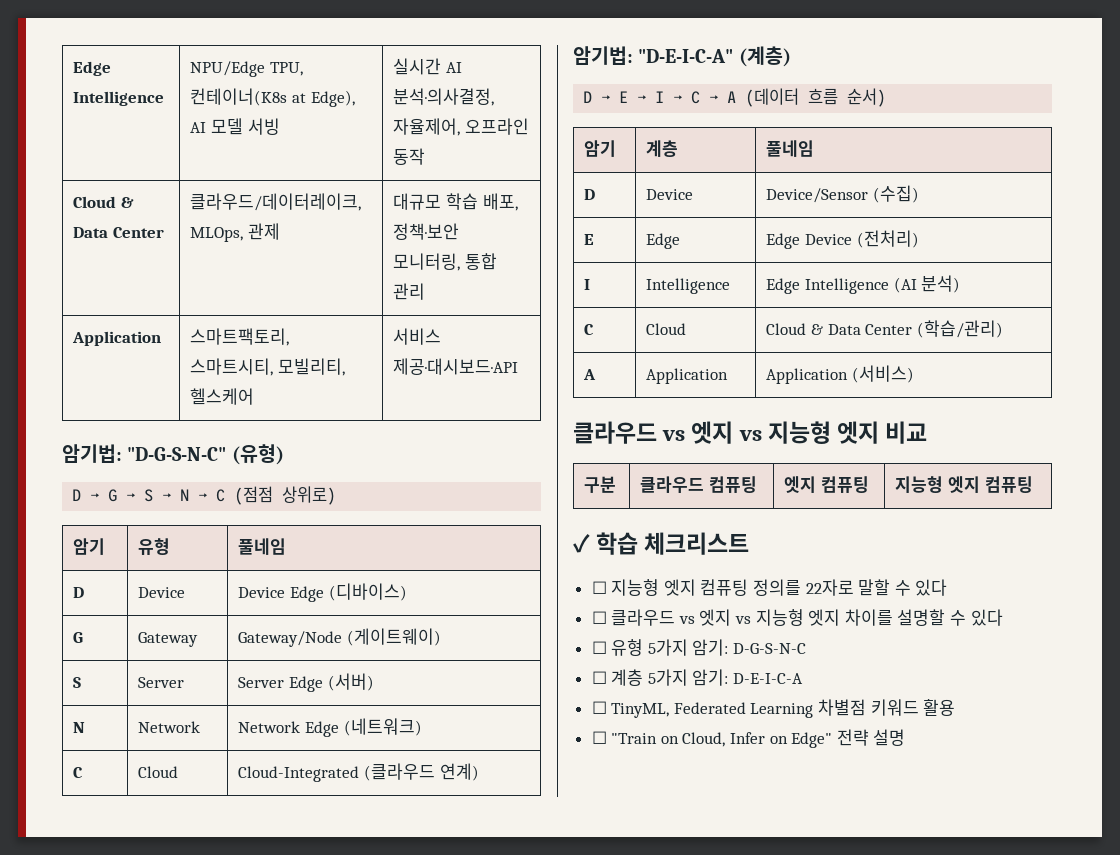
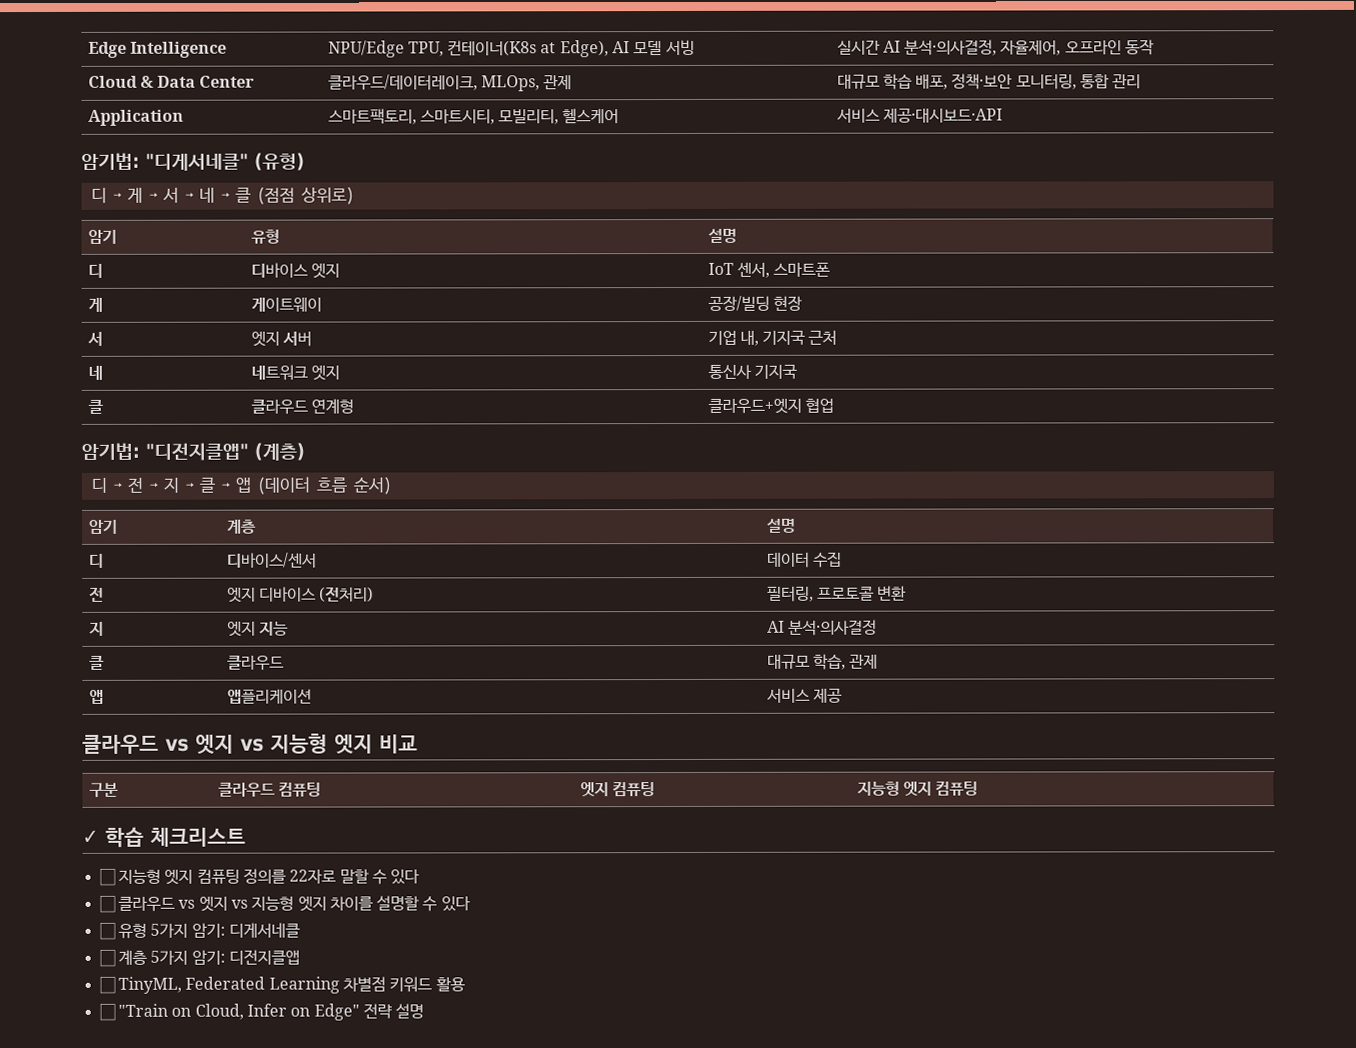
- 암기법: "D-G-S-N-C" (유형)
+ 암기법: "디게서네클" (유형)
- D → G → S → N → C (점점 상위로)
- 암기 | 유형 | 풀네임
- D | Device | Device Edge (디바이스)
- G | Gateway | Gateway/Node (게이트웨이)
- S | Server | Server Edge (서버)
- N | Network | Network Edge (네트워크)
- C | Cloud | Cloud-Integrated (클라우드 연계)
- 암기법: "D-E-I-C-A" (계층)
+ 디 → 게 → 서 → 네 → 클 (점점 상위로)
+ 암기 | 유형 | 설명
+ 디 | 디바이스 엣지 | IoT 센서, 스마트폰
+ 게 | 게이트웨이 | 공장/빌딩 현장
+ 서 | 엣지 서버 | 기업 내, 기지국 근처
+ 네 | 네트워크 엣지 | 통신사 기지국
+ 클 | 클라우드 연계형 | 클라우드+엣지 협업
+ 암기법: "디전지클앱" (계층)
- D → E → I → C → A (데이터 흐름 순서)
+ 디 → 전 → 지 → 클 → 앱 (데이터 흐름 순서)
- 암기 | 계층 | 풀네임
- D | Device | Device/Sensor (수집)
- E | Edge | Edge Device (전처리)
- I | Intelligence | Edge Intelligence (AI 분석)
- C | Cloud | Cloud & Data Center (학습/관리)
- A | Application | Application (서비스)
+ 암기 | 계층 | 설명
+ 디 | 디바이스/센서 | 데이터 수집
+ 전 | 엣지 디바이스 (전처리) | 필터링, 프로토콜 변환
+ 지 | 엣지 지능 | AI 분석·의사결정
+ 클 | 클라우드 | 대규모 학습, 관제
+ 앱 | 앱플리케이션 | 서비스 제공
- ☐ 유형 5가지 암기: D-G-S-N-C
+ ☐ 유형 5가지 암기: 디게서네클
- ☐ 계층 5가지 암기: D-E-I-C-A
+ ☐ 계층 5가지 암기: 디전지클앱

